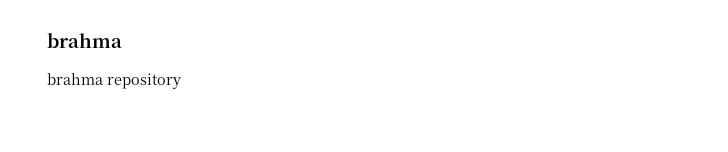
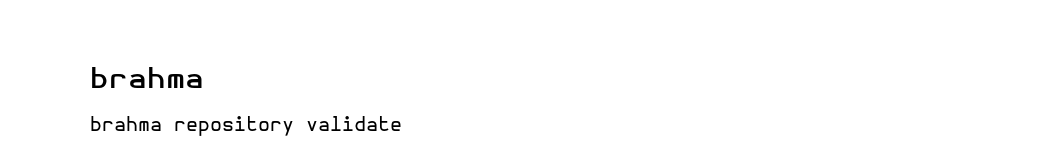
- brahma repository
+ brahma repository validate

